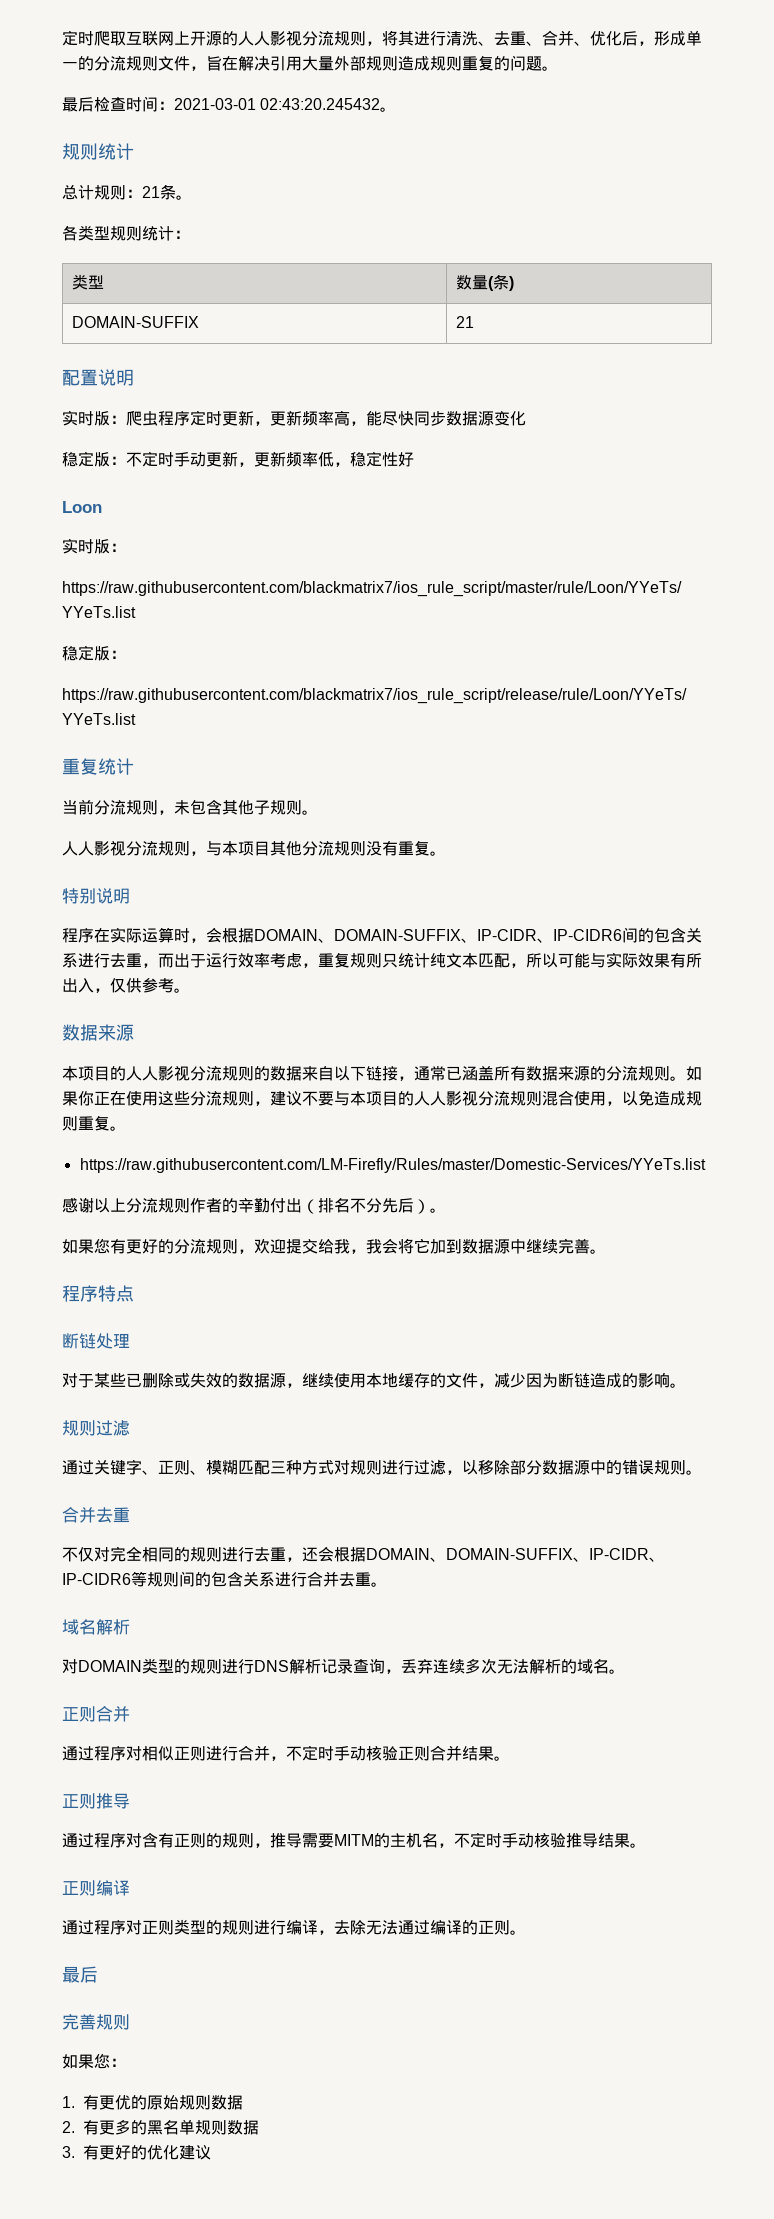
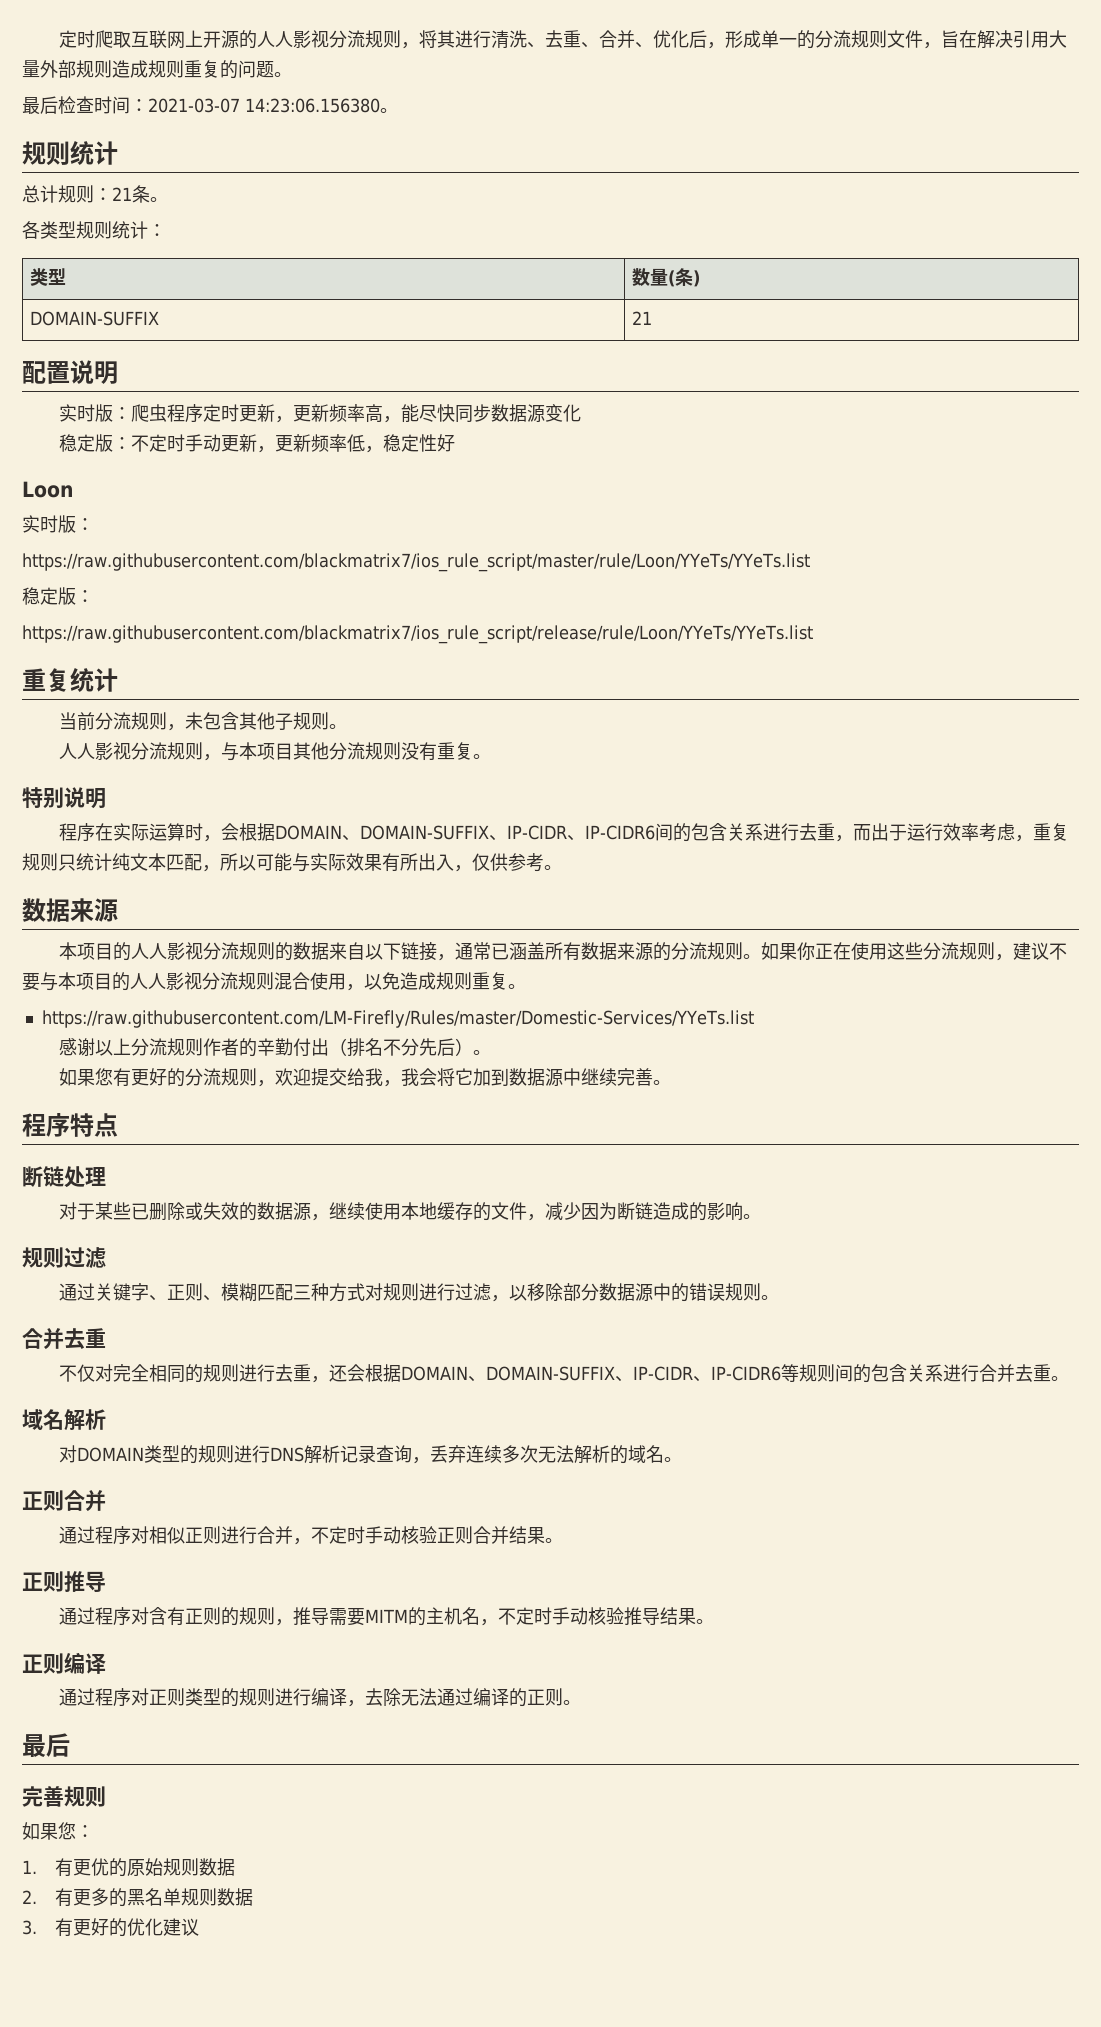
- 最后检查时间：2021-03-01 02:43:20.245432。
+ 最后检查时间：2021-03-07 14:23:06.156380。

